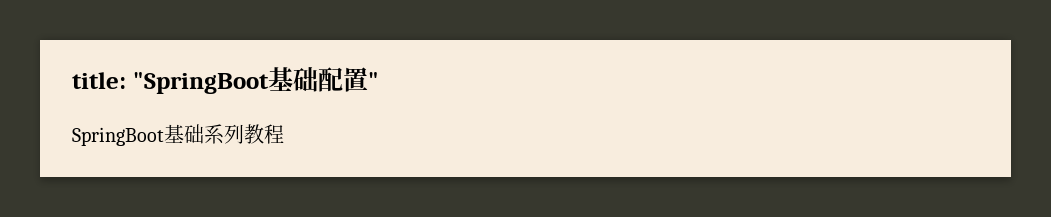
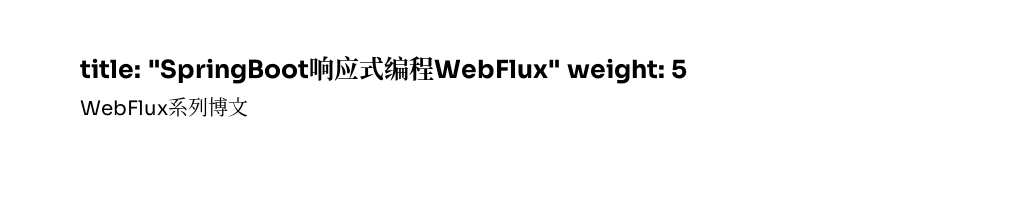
- title: "SpringBoot基础配置"
- SpringBoot基础系列教程
+ title: "SpringBoot响应式编程WebFlux" weight: 5
+ WebFlux系列博文

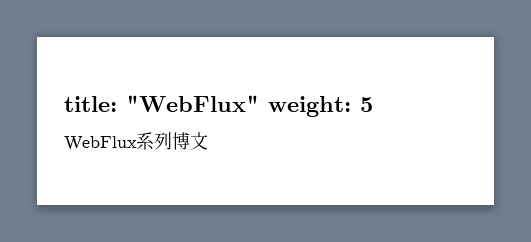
- title: "SpringBoot响应式编程WebFlux" weight: 5
+ title: "WebFlux" weight: 5

